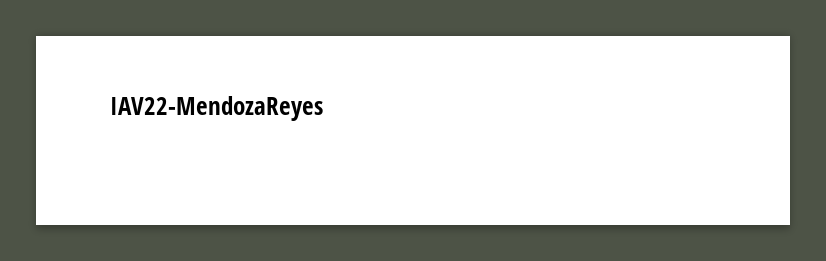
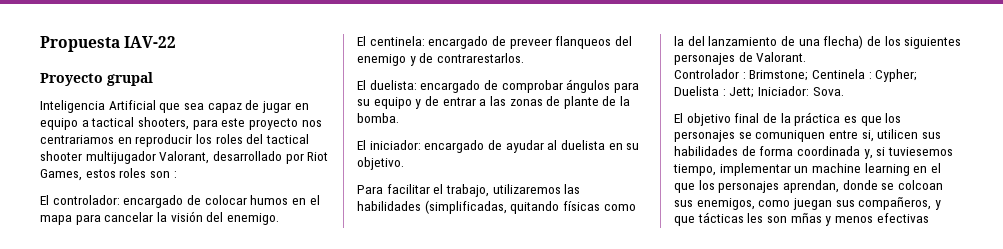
- IAV22-MendozaReyes
+ Propuesta IAV-22
+ Proyecto grupal
+ Inteligencia Artificial que sea capaz de jugar en equipo a tactical shooters, para este proyecto nos centrariamos en reproducir los roles del tactical shooter multijugador Valorant, desarrollado por Riot Games, estos roles son :
+ El controlador: encargado de colocar humos en el mapa para cancelar la visión del enemigo.
+ El centinela: encargado de preveer flanqueos del enemigo y de contrarestarlos.
+ El duelista: encargado de comprobar ángulos para su equipo y de entrar a las zonas de plante de la bomba.
+ El iniciador: encargado de ayudar al duelista en su objetivo.
+ Para facilitar el trabajo, utilizaremos las habilidades (simplificadas, quitando físicas como la del lanzamiento de una flecha) de los siguientes personajes de Valorant.
+ Controlador : Brimstone; Centinela : Cypher; Duelista : Jett; Iniciador: Sova.
+ El objetivo final de la práctica es que los personajes se comuniquen entre si, utilicen sus habilidades de forma coordinada y, si tuviesemos tiempo, implementar un machine learning en el que los personajes aprendan, donde se colcoan sus enemigos, como juegan sus compañeros, y que tácticas les son mñas y menos efectivas

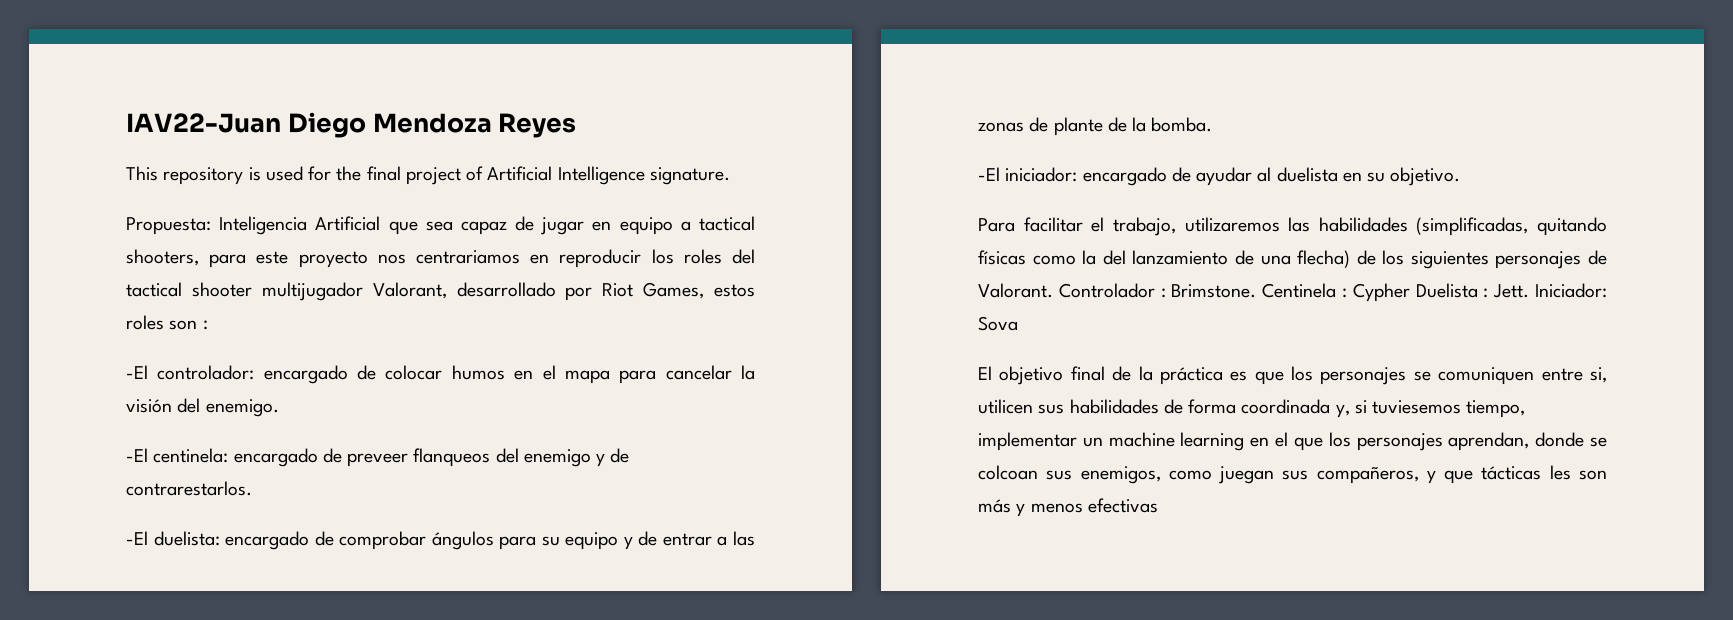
- Propuesta IAV-22
- Proyecto grupal
- Inteligencia Artificial que sea capaz de jugar en equipo a tactical shooters, para este proyecto nos centrariamos en reproducir los roles del tactical shooter multijugador Valorant, desarrollado por Riot Games, estos roles son :
+ IAV22-Juan Diego Mendoza Reyes
+ This repository is used for the final project of Artificial Intelligence signature.
+ Propuesta: Inteligencia Artificial que sea capaz de jugar en equipo a tactical shooters, para este proyecto nos centrariamos en reproducir los roles del tactical shooter multijugador Valorant, desarrollado por Riot Games, estos roles son :
- El controlador: encargado de colocar humos en el mapa para cancelar la visión del enemigo.
+ -El controlador: encargado de colocar humos en el mapa para cancelar la visión del enemigo.
- El centinela: encargado de preveer flanqueos del enemigo y de contrarestarlos.
+ -El centinela: encargado de preveer flanqueos del enemigo y de contrarestarlos.
- El duelista: encargado de comprobar ángulos para su equipo y de entrar a las zonas de plante de la bomba.
+ -El duelista: encargado de comprobar ángulos para su equipo y de entrar a las zonas de plante de la bomba.
- El iniciador: encargado de ayudar al duelista en su objetivo.
+ -El iniciador: encargado de ayudar al duelista en su objetivo.
- Para facilitar el trabajo, utilizaremos las habilidades (simplificadas, quitando físicas como la del lanzamiento de una flecha) de los siguientes personajes de Valorant.
- Controlador : Brimstone; Centinela : Cypher; Duelista : Jett; Iniciador: Sova.
+ Para facilitar el trabajo, utilizaremos las habilidades (simplificadas, quitando físicas como la del lanzamiento de una flecha) de los siguientes personajes de Valorant. Controlador : Brimstone. Centinela : Cypher Duelista : Jett. Iniciador: Sova
- El objetivo final de la práctica es que los personajes se comuniquen entre si, utilicen sus habilidades de forma coordinada y, si tuviesemos tiempo, implementar un machine learning en el que los personajes aprendan, donde se colcoan sus enemigos, como juegan sus compañeros, y que tácticas les son mñas y menos efectivas
+ El objetivo final de la práctica es que los personajes se comuniquen entre si, utilicen sus habilidades de forma coordinada y, si tuviesemos tiempo, implementar un machine learning en el que los personajes aprendan, donde se colcoan sus enemigos, como juegan sus compañeros, y que tácticas les son más y menos efectivas

